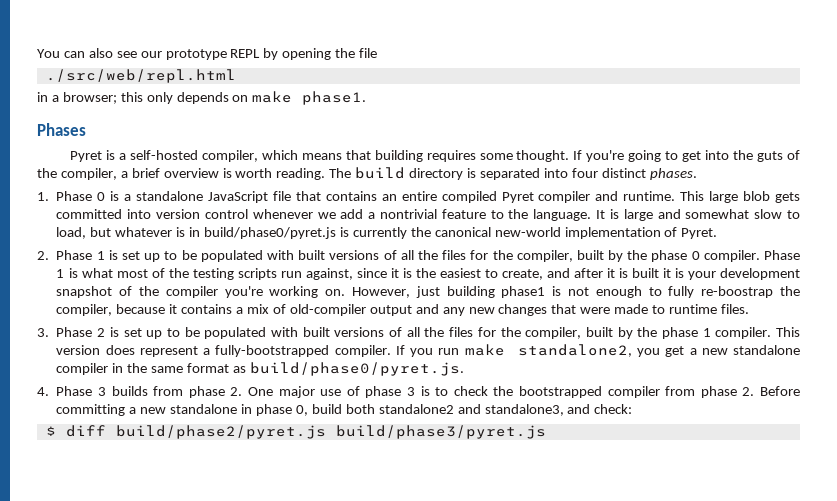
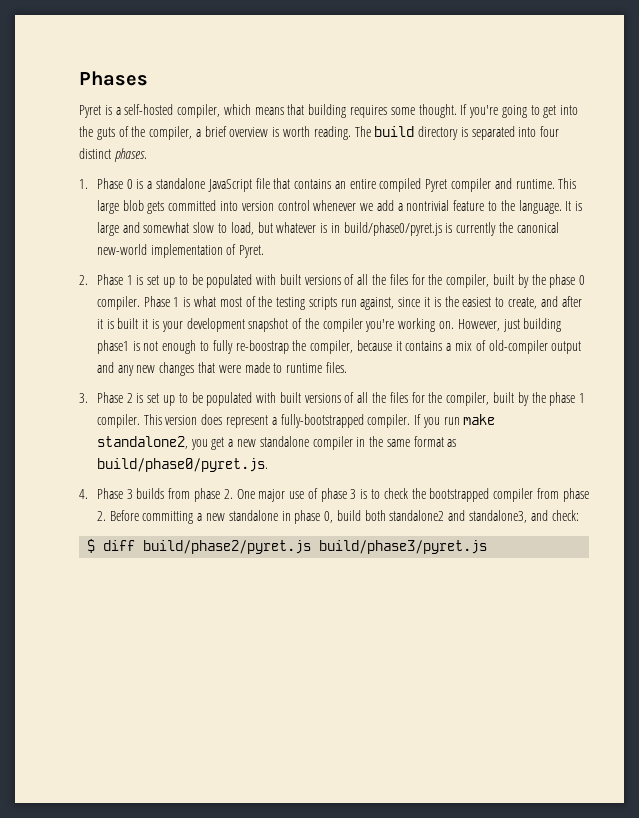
- You can also see our prototype REPL by opening the file
- ./src/web/repl.html
- in a browser; this only depends on make phase1.

